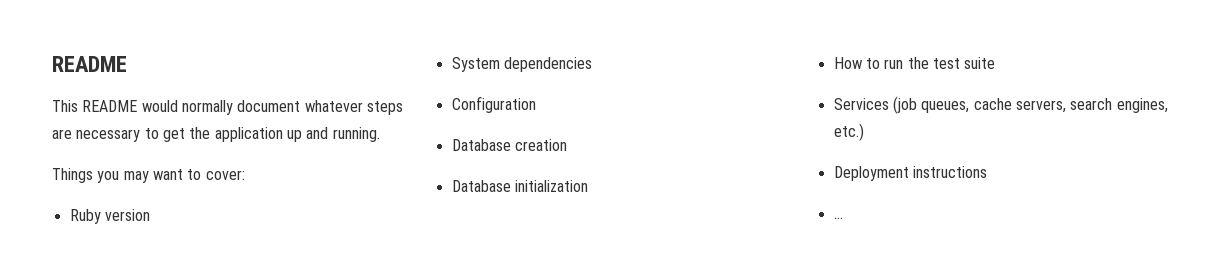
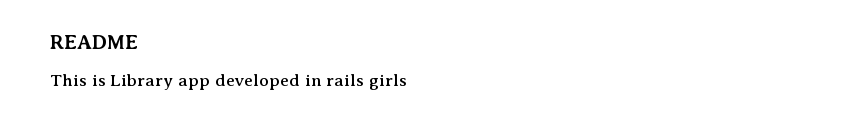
- This README would normally document whatever steps are necessary to get the application up and running.
- Things you may want to cover:
- Ruby version
- System dependencies
- Configuration
- Database creation
- Database initialization
- How to run the test suite
- Services (job queues, cache servers, search engines, etc.)
- Deployment instructions
- ...
+ This is Library app developed in rails girls

